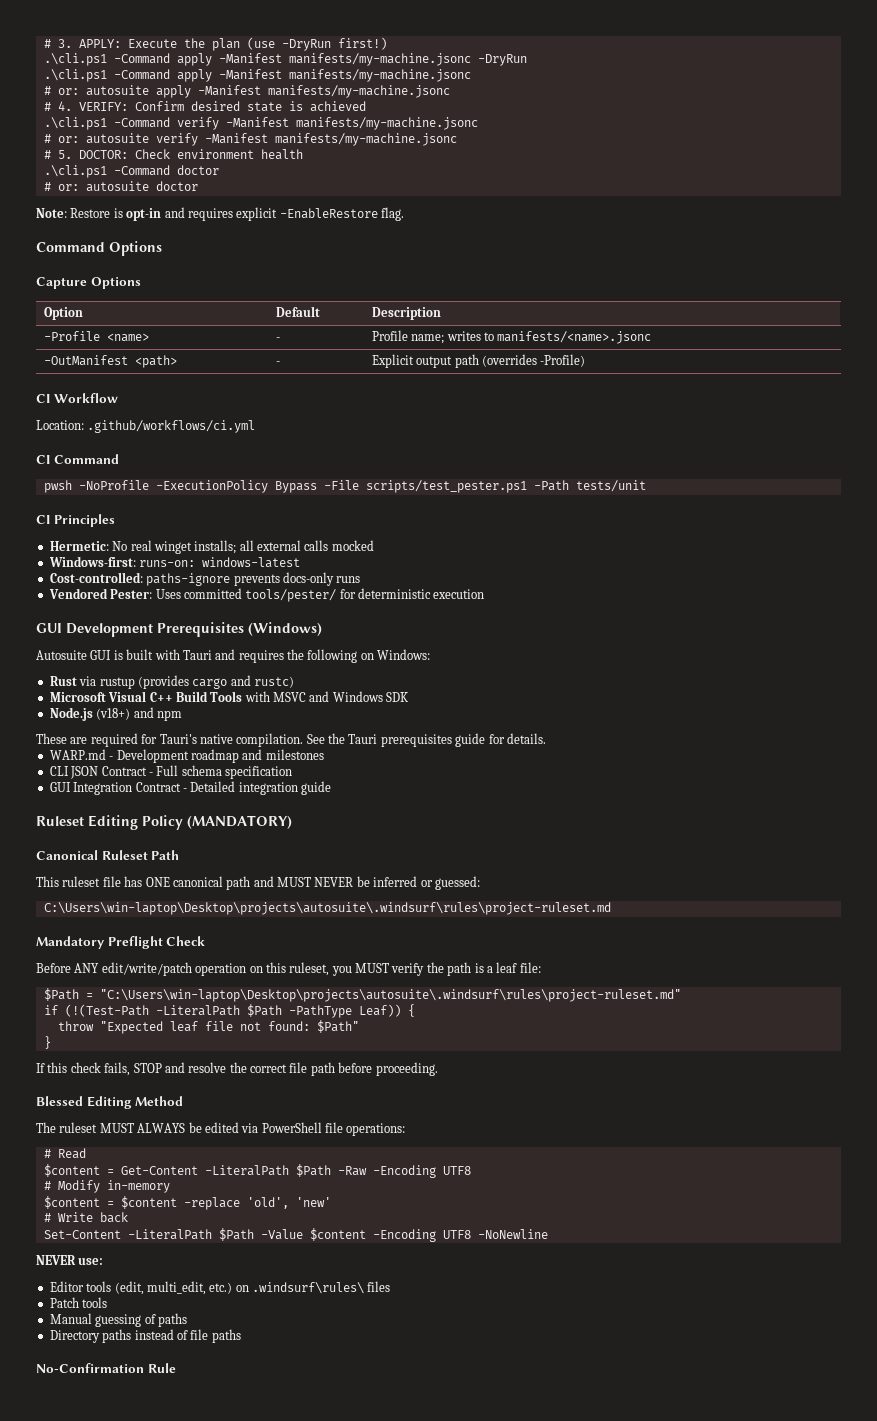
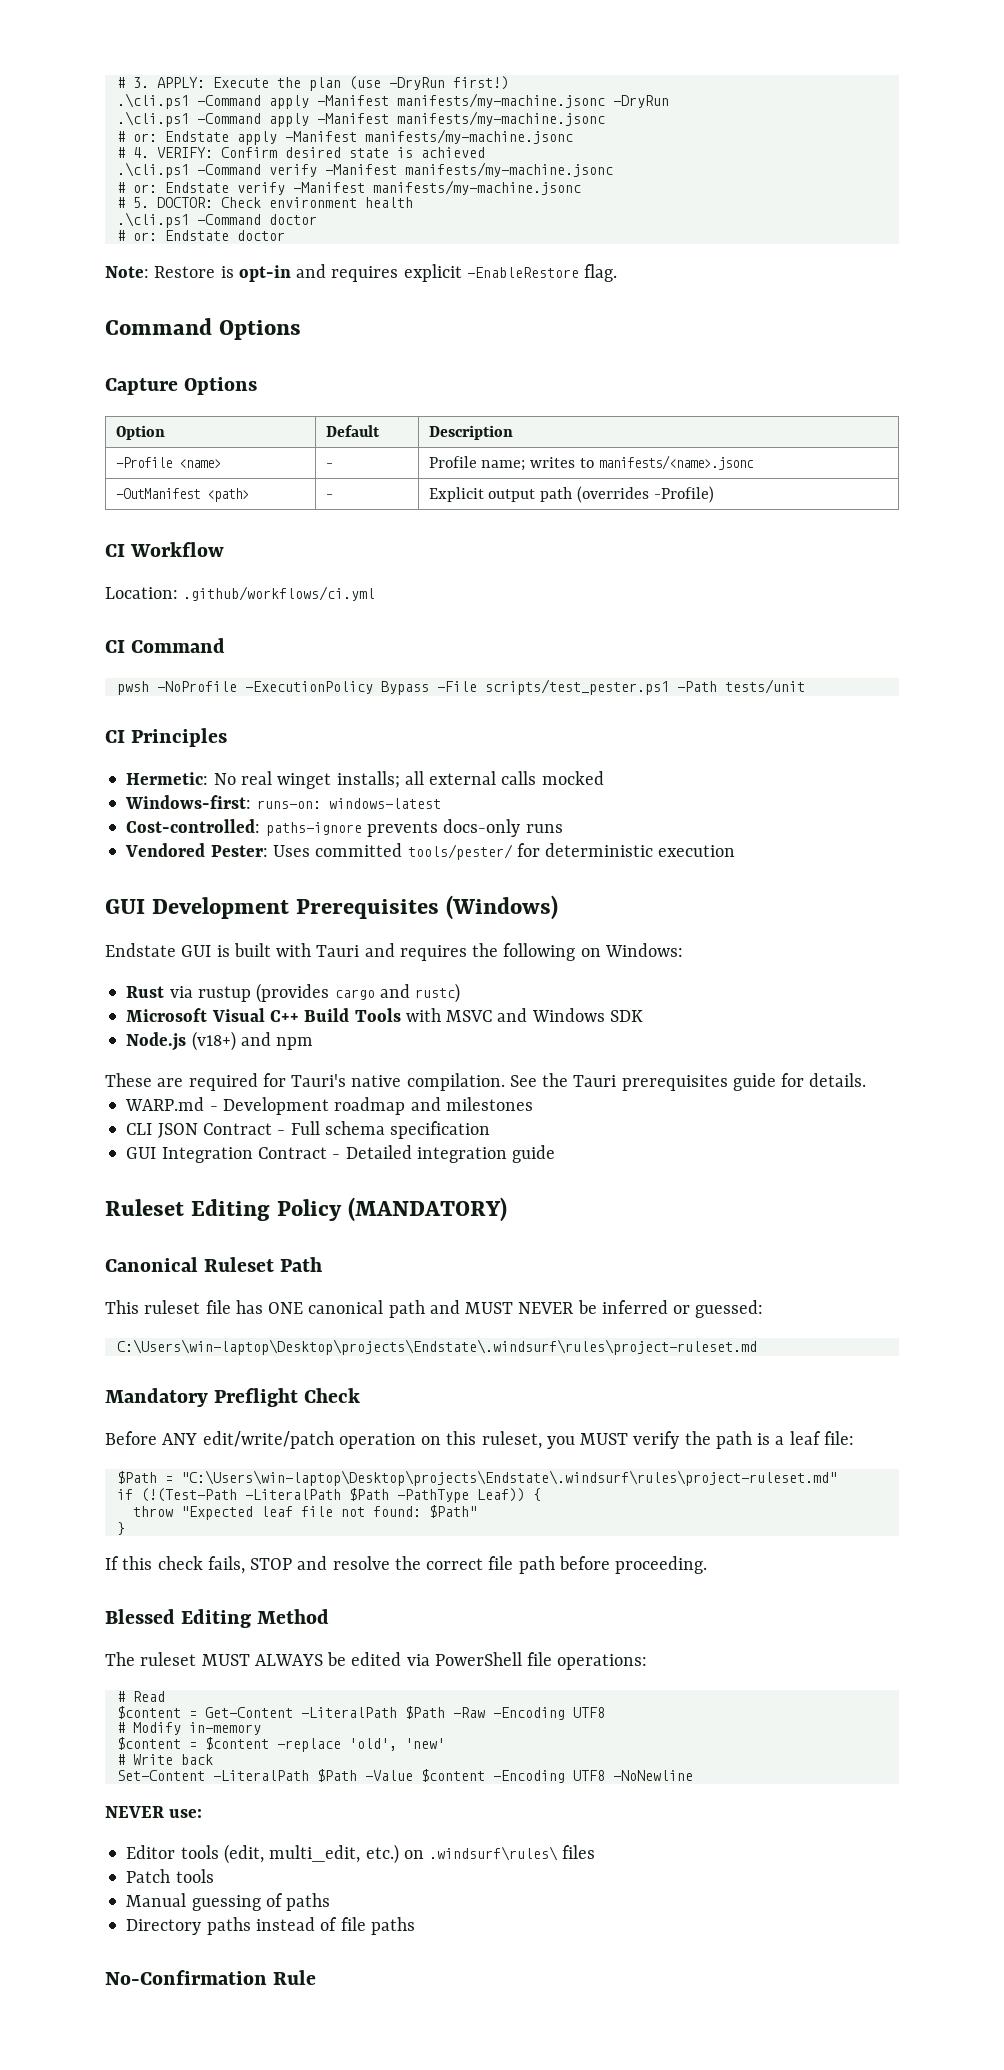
- # or: autosuite apply -Manifest manifests/my-machine.jsonc
+ # or: Endstate apply -Manifest manifests/my-machine.jsonc
- # or: autosuite verify -Manifest manifests/my-machine.jsonc
+ # or: Endstate verify -Manifest manifests/my-machine.jsonc
- # or: autosuite doctor
+ # or: Endstate doctor
- Autosuite GUI is built with Tauri and requires the following on Windows:
+ Endstate GUI is built with Tauri and requires the following on Windows:
- C:\Users\win-laptop\Desktop\projects\autosuite\.windsurf\rules\project-ruleset.md
+ C:\Users\win-laptop\Desktop\projects\Endstate\.windsurf\rules\project-ruleset.md
- $Path = "C:\Users\win-laptop\Desktop\projects\autosuite\.windsurf\rules\project-ruleset.md"
+ $Path = "C:\Users\win-laptop\Desktop\projects\Endstate\.windsurf\rules\project-ruleset.md"

